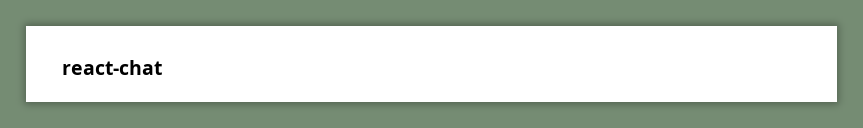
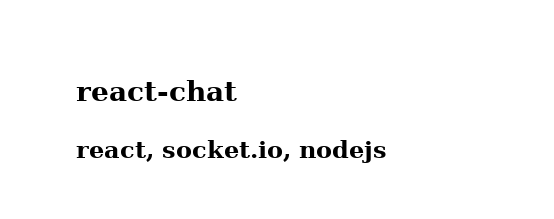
+ react, socket.io, nodejs

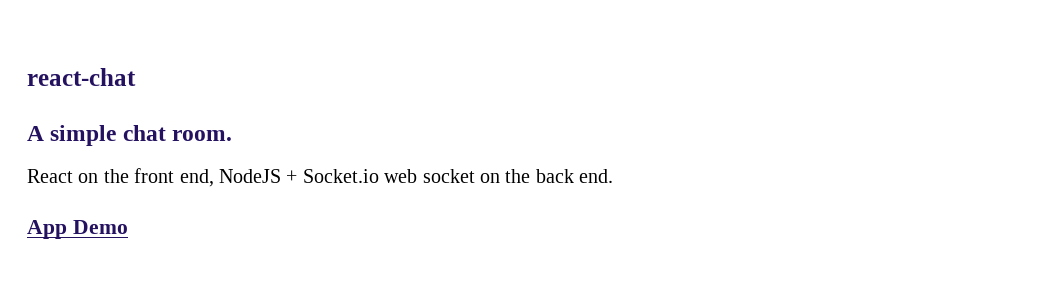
- react, socket.io, nodejs
+ A simple chat room.
+ React on the front end, NodeJS + Socket.io web socket on the back end.
+ App Demo

